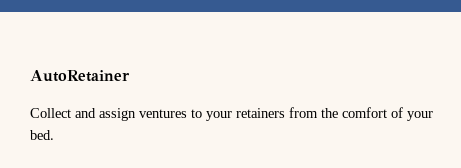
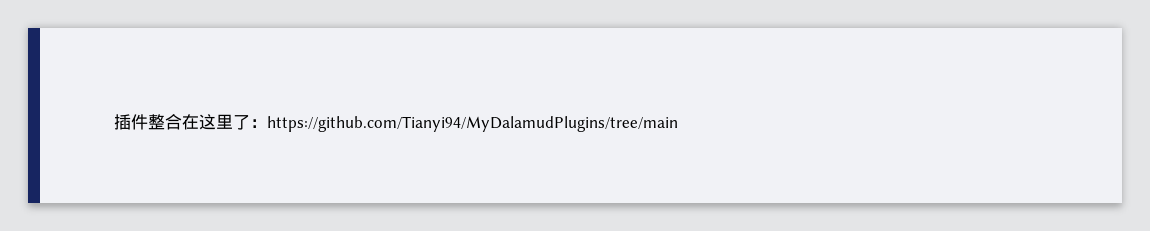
- AutoRetainer
- Collect and assign ventures to your retainers from the comfort of your bed.
+ 插件整合在这里了：https://github.com/Tianyi94/MyDalamudPlugins/tree/main

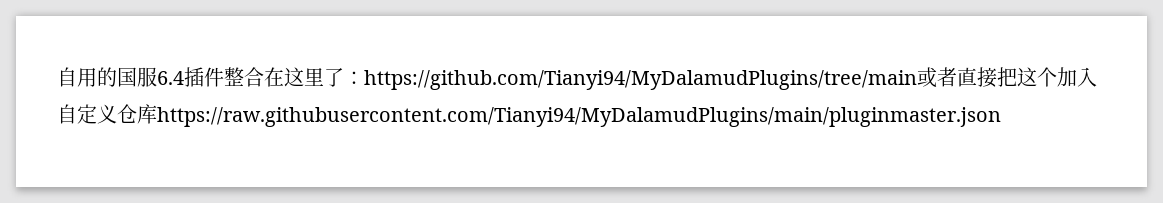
- 插件整合在这里了：https://github.com/Tianyi94/MyDalamudPlugins/tree/main
+ 自用的国服6.4插件整合在这里了：https://github.com/Tianyi94/MyDalamudPlugins/tree/main或者直接把这个加入自定义仓库https://raw.githubusercontent.com/Tianyi94/MyDalamudPlugins/main/pluginmaster.json

